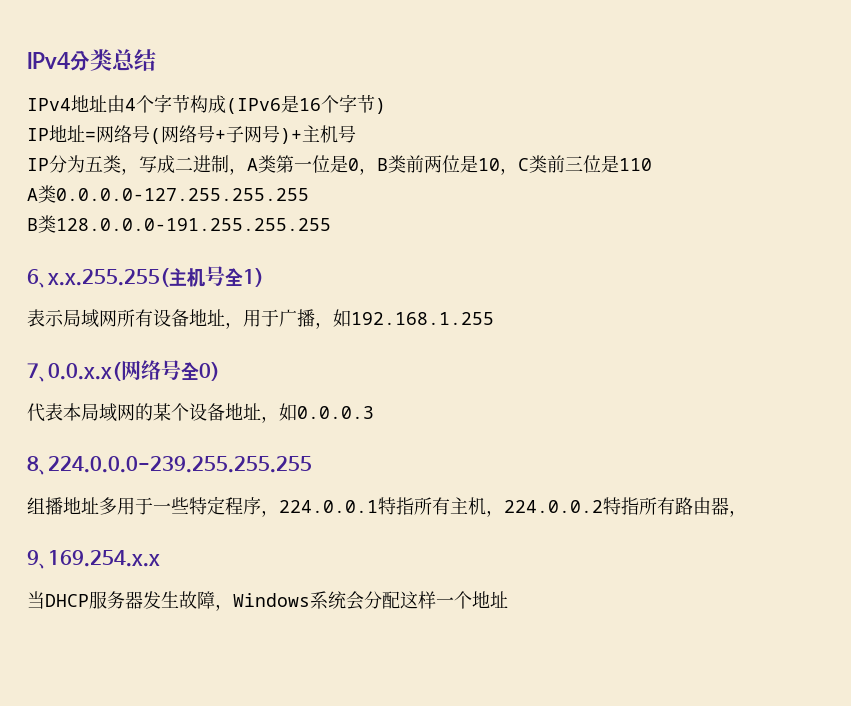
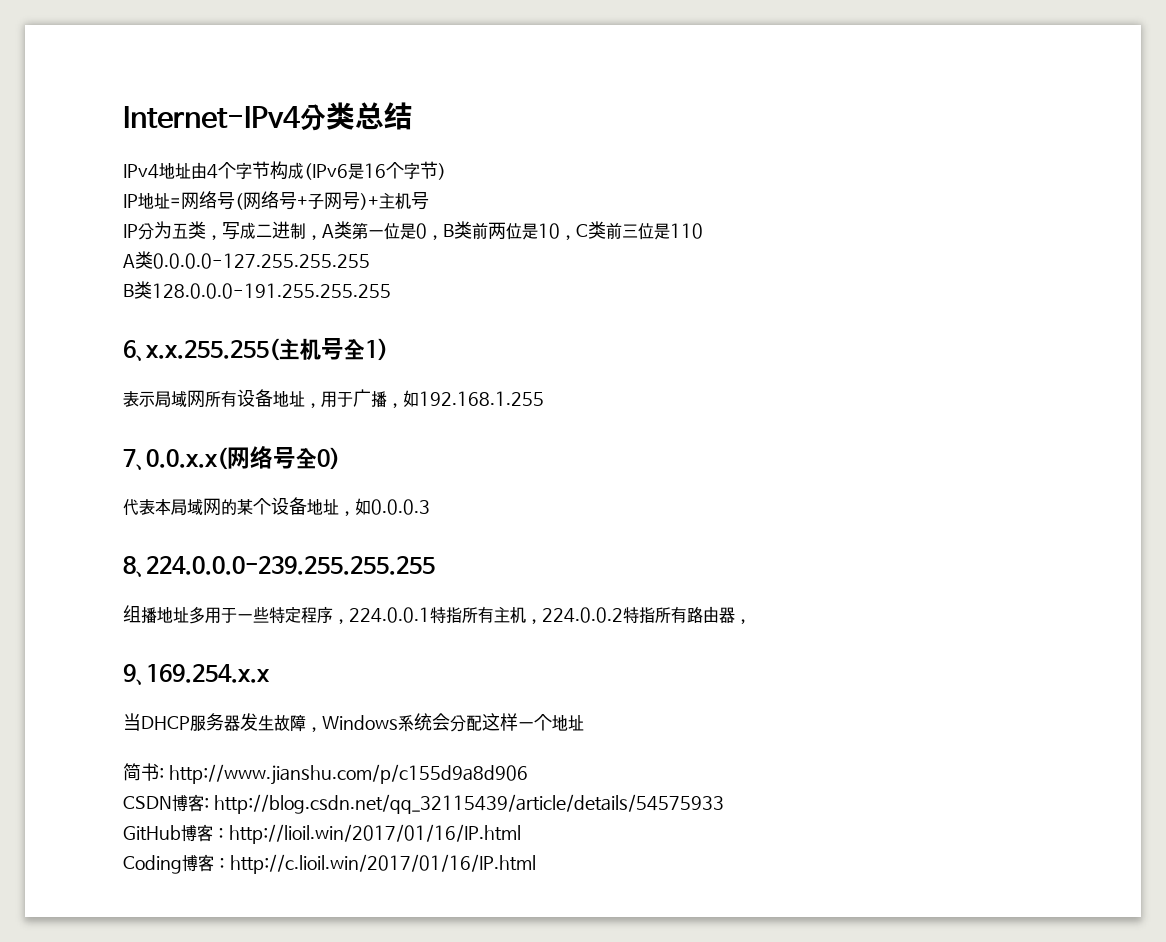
- IPv4分类总结
+ Internet-IPv4分类总结
+ 简书: http://www.jianshu.com/p/c155d9a8d906
+ CSDN博客: http://blog.csdn.net/qq_32115439/article/details/54575933
+ GitHub博客：http://lioil.win/2017/01/16/IP.html
+ Coding博客：http://c.lioil.win/2017/01/16/IP.html

